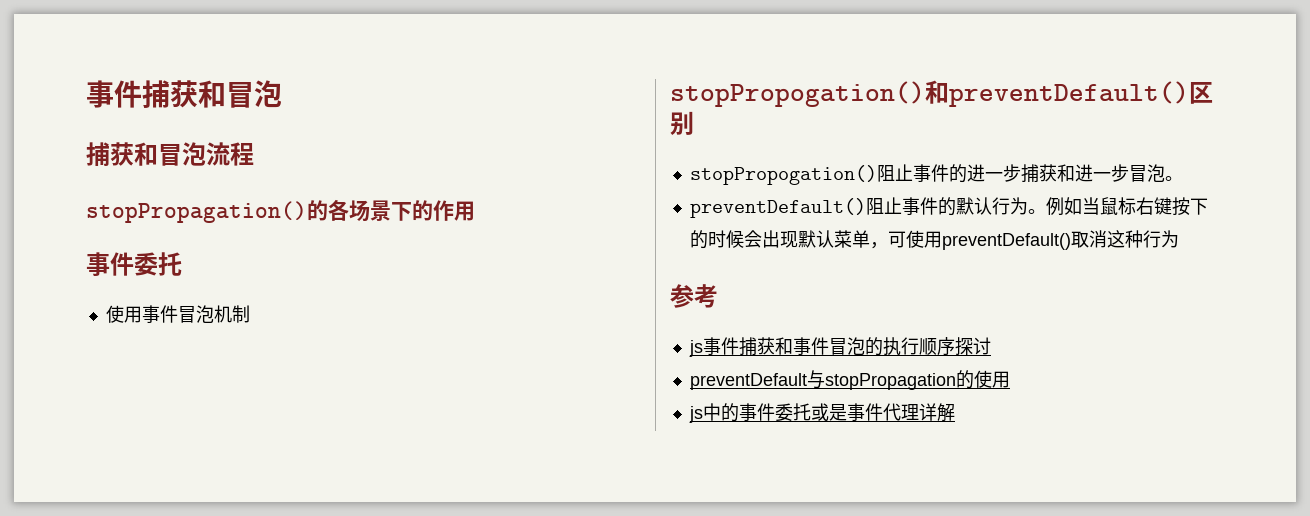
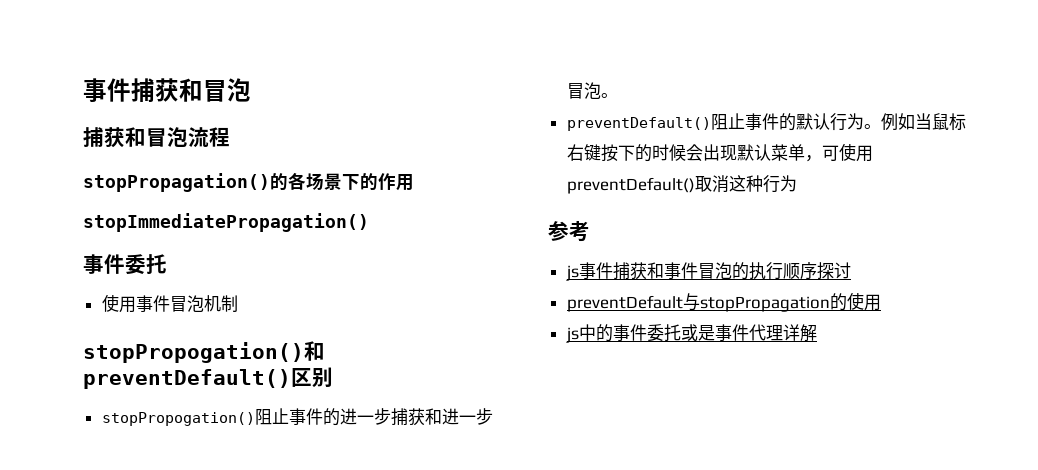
+ stopImmediatePropagation()

